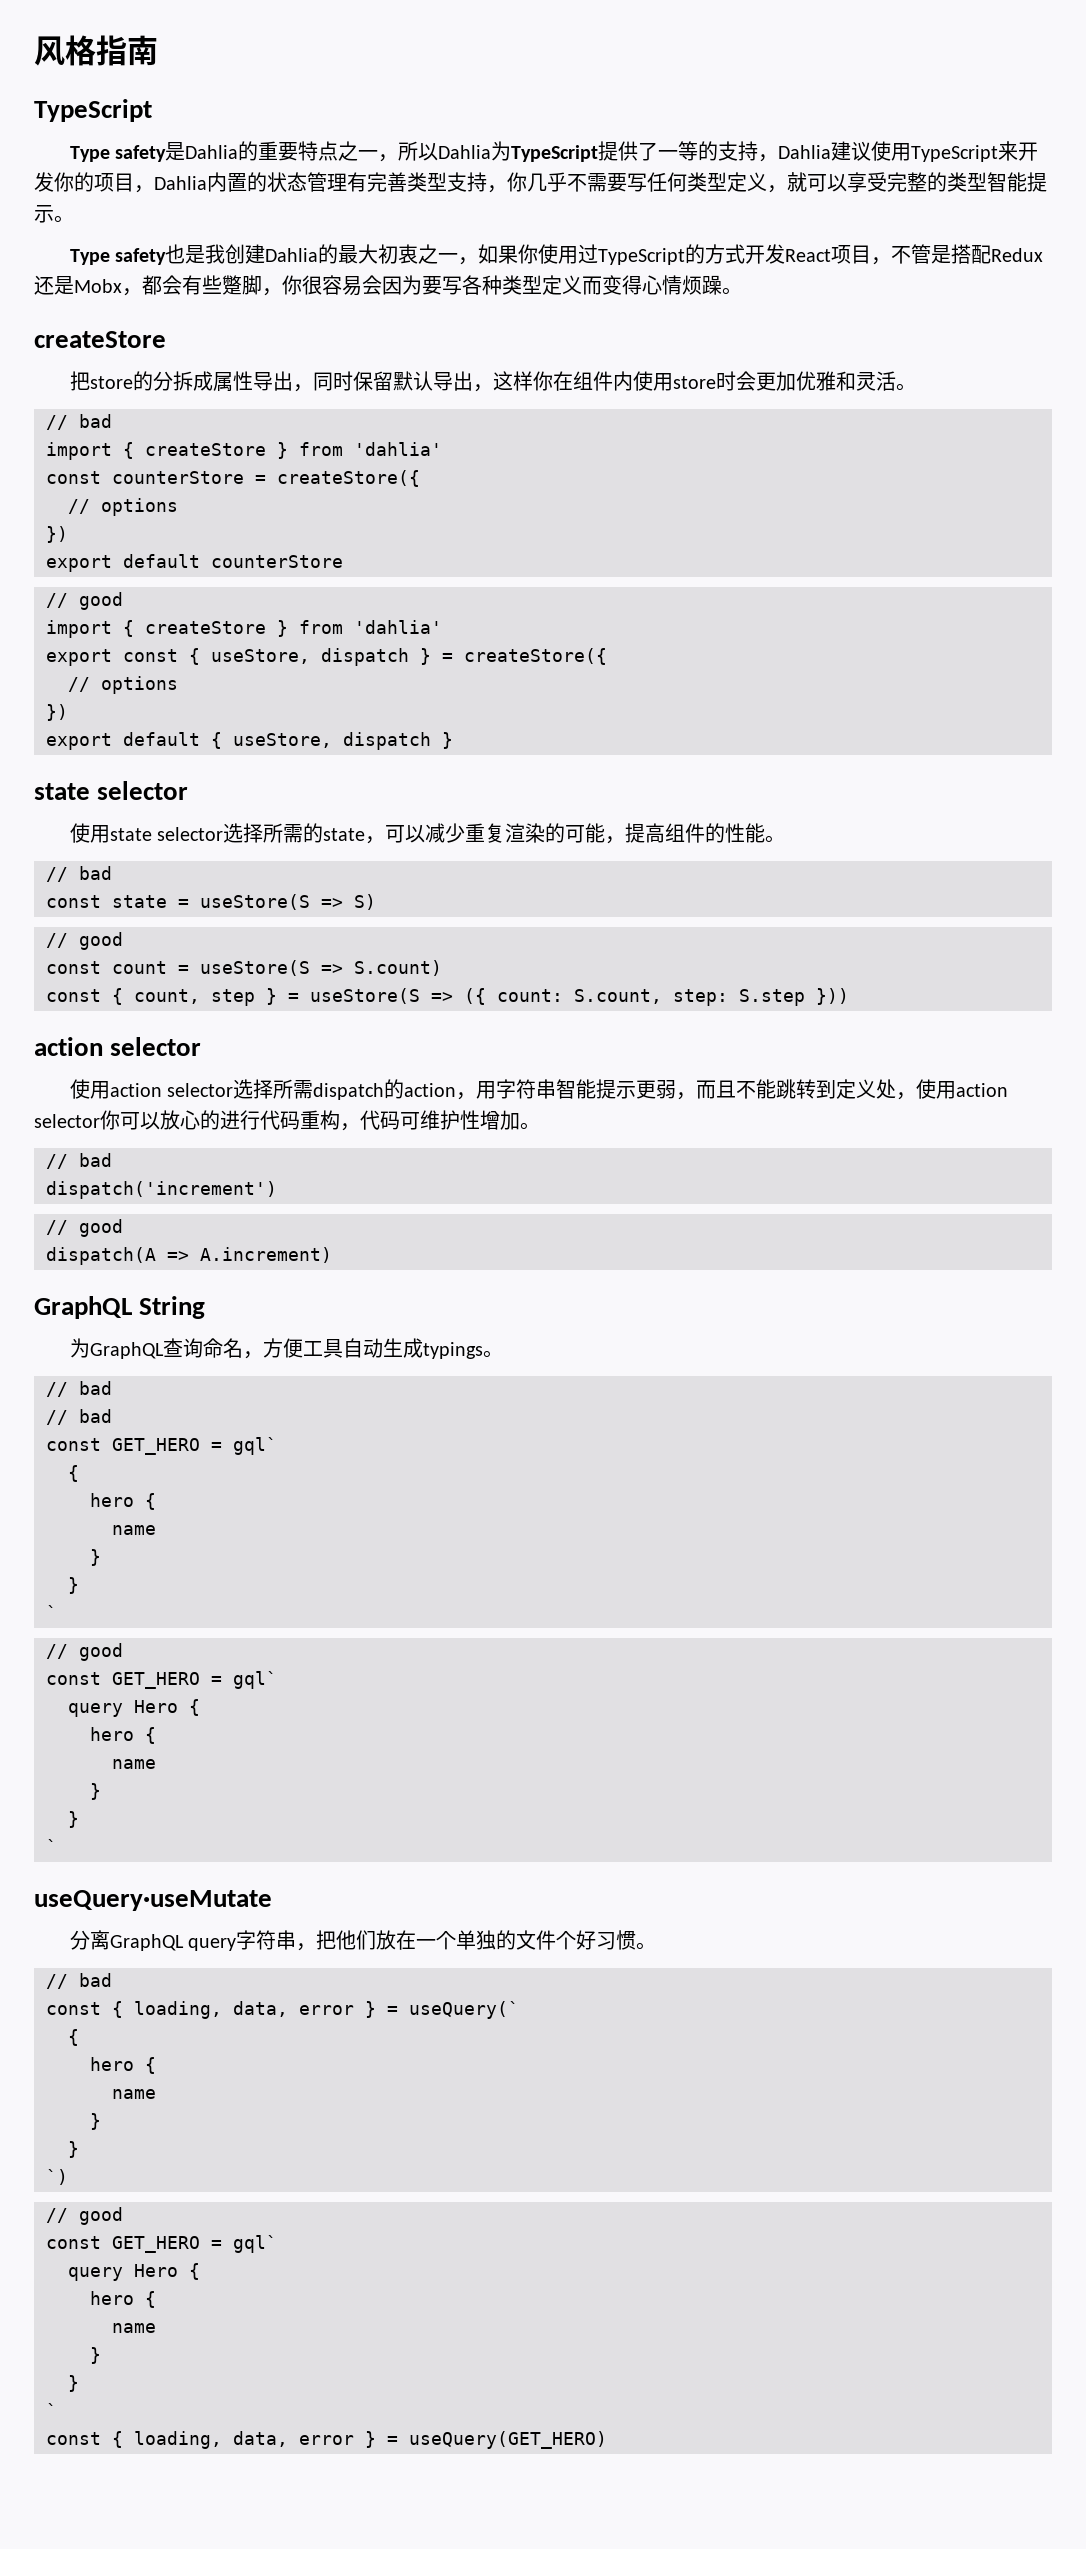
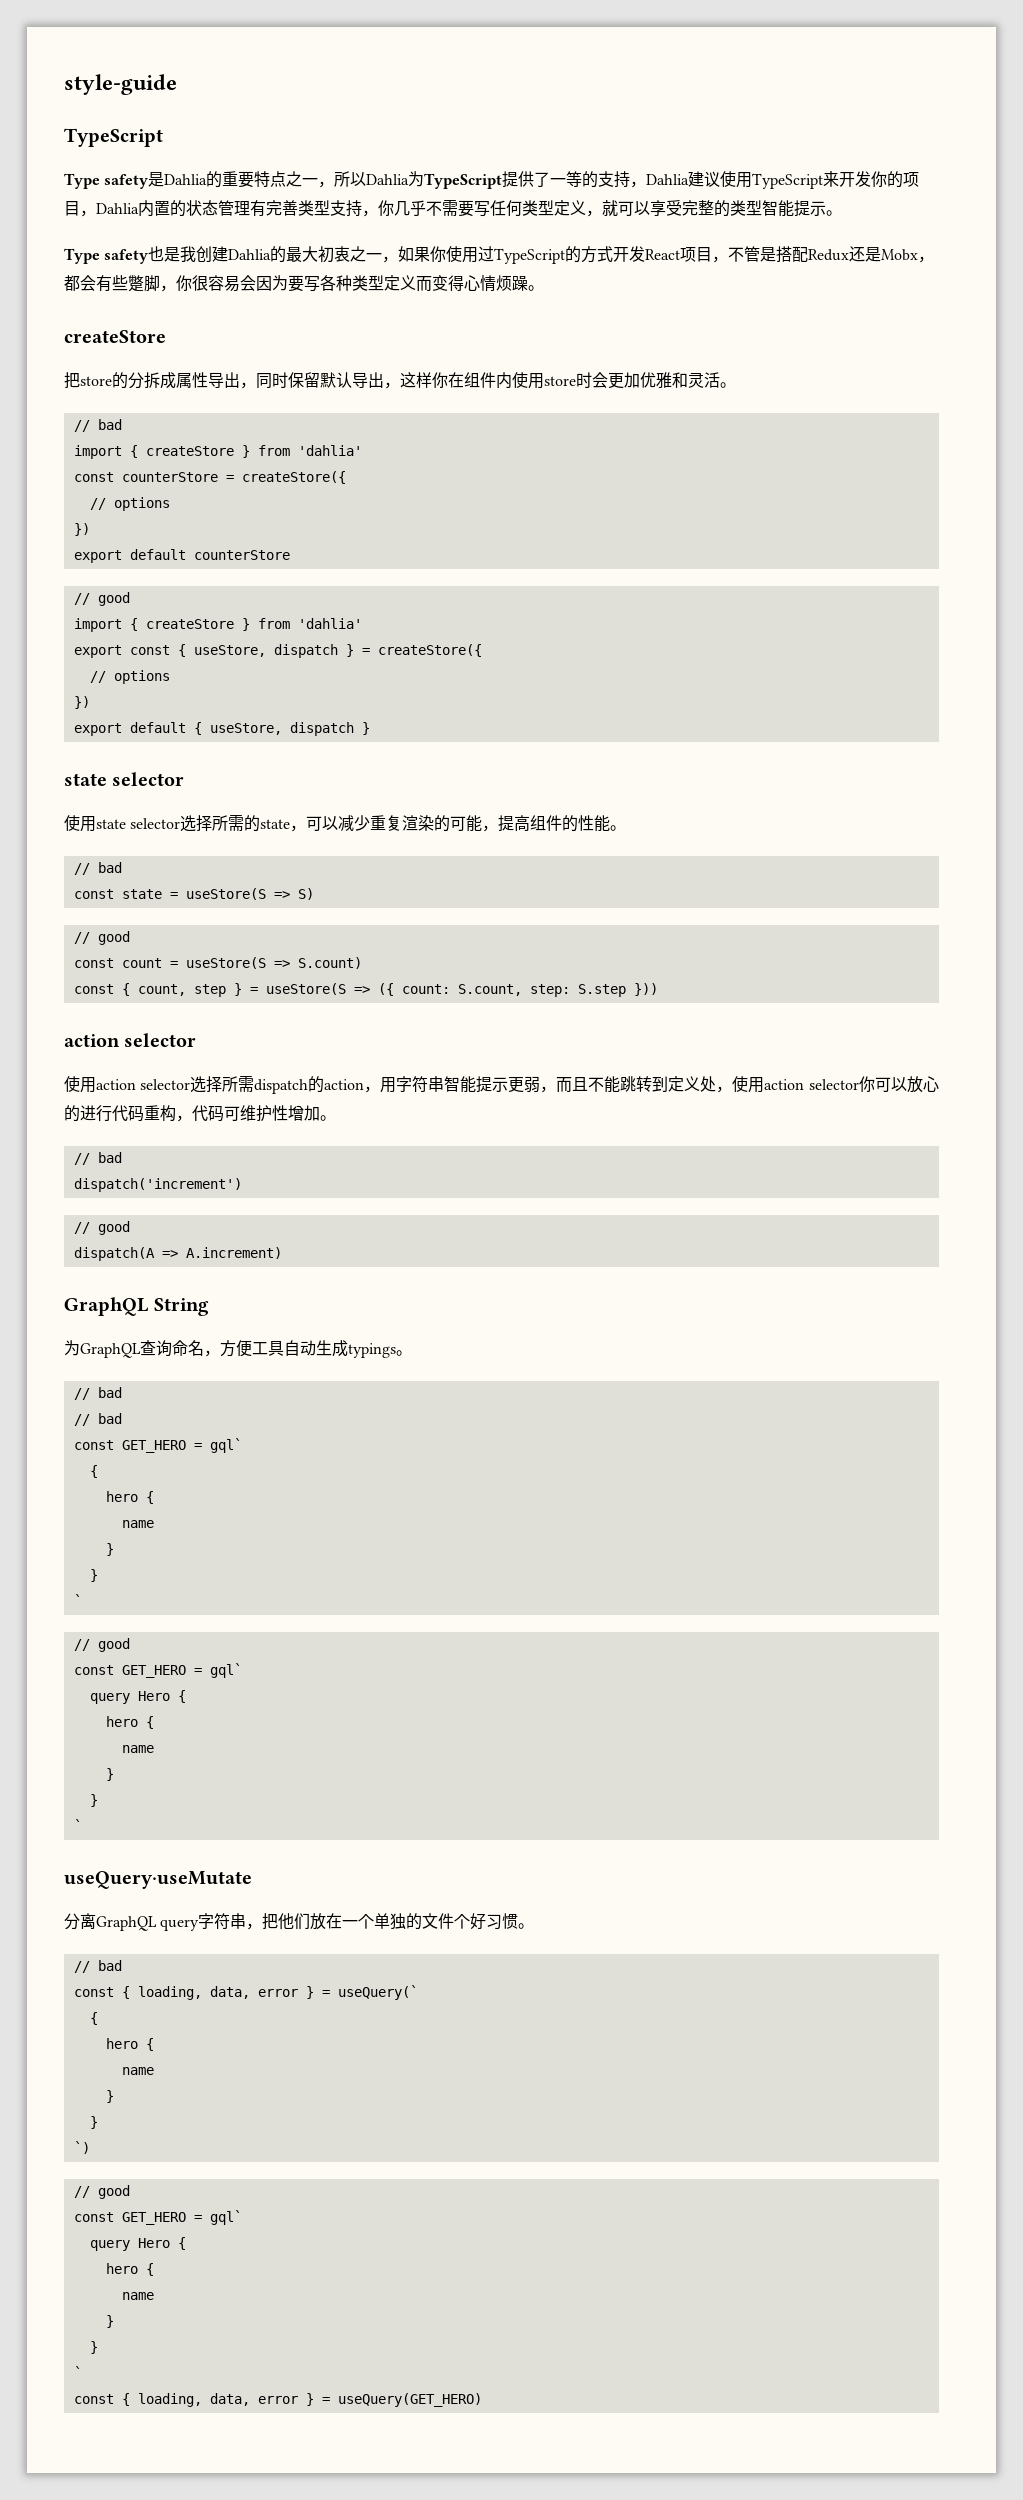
- 风格指南
+ style-guide

